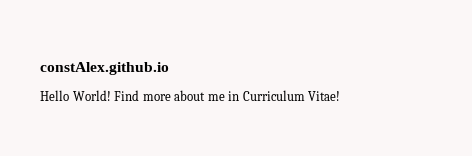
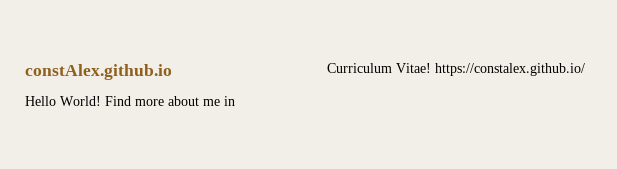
- Find more about me in Curriculum Vitae!
+ Find more about me in Curriculum Vitae! https://constalex.github.io/

